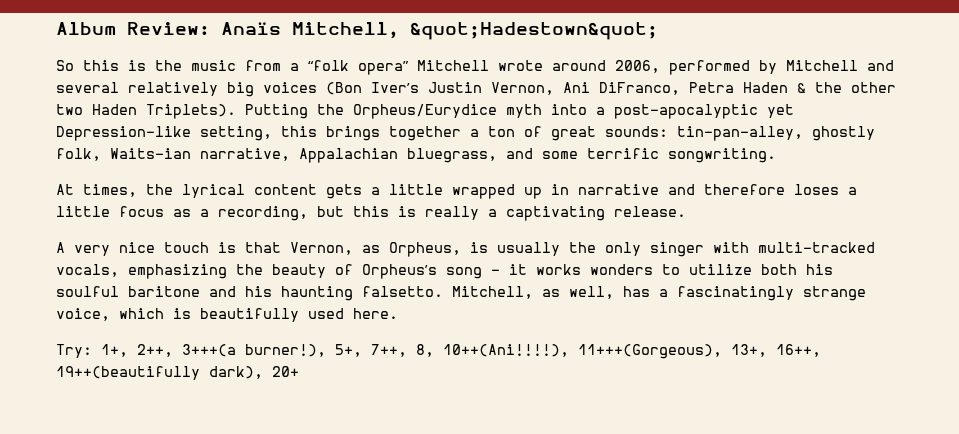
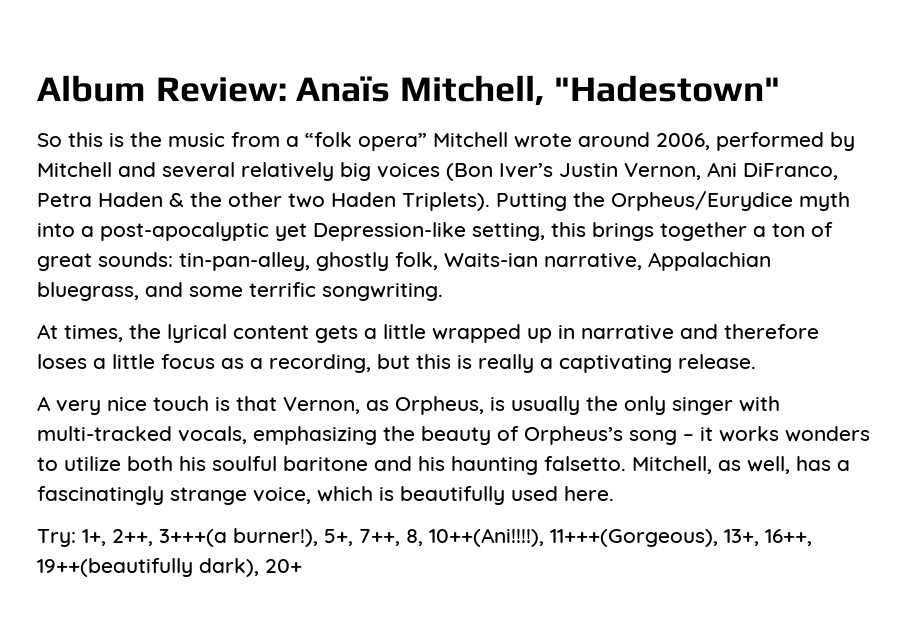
- Album Review: Anaïs Mitchell, &quot;Hadestown&quot;
+ Album Review: Anaïs Mitchell, "Hadestown"

